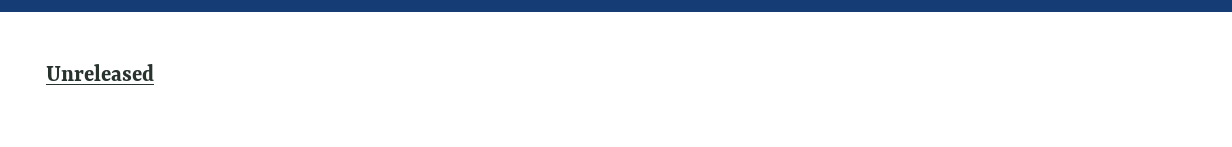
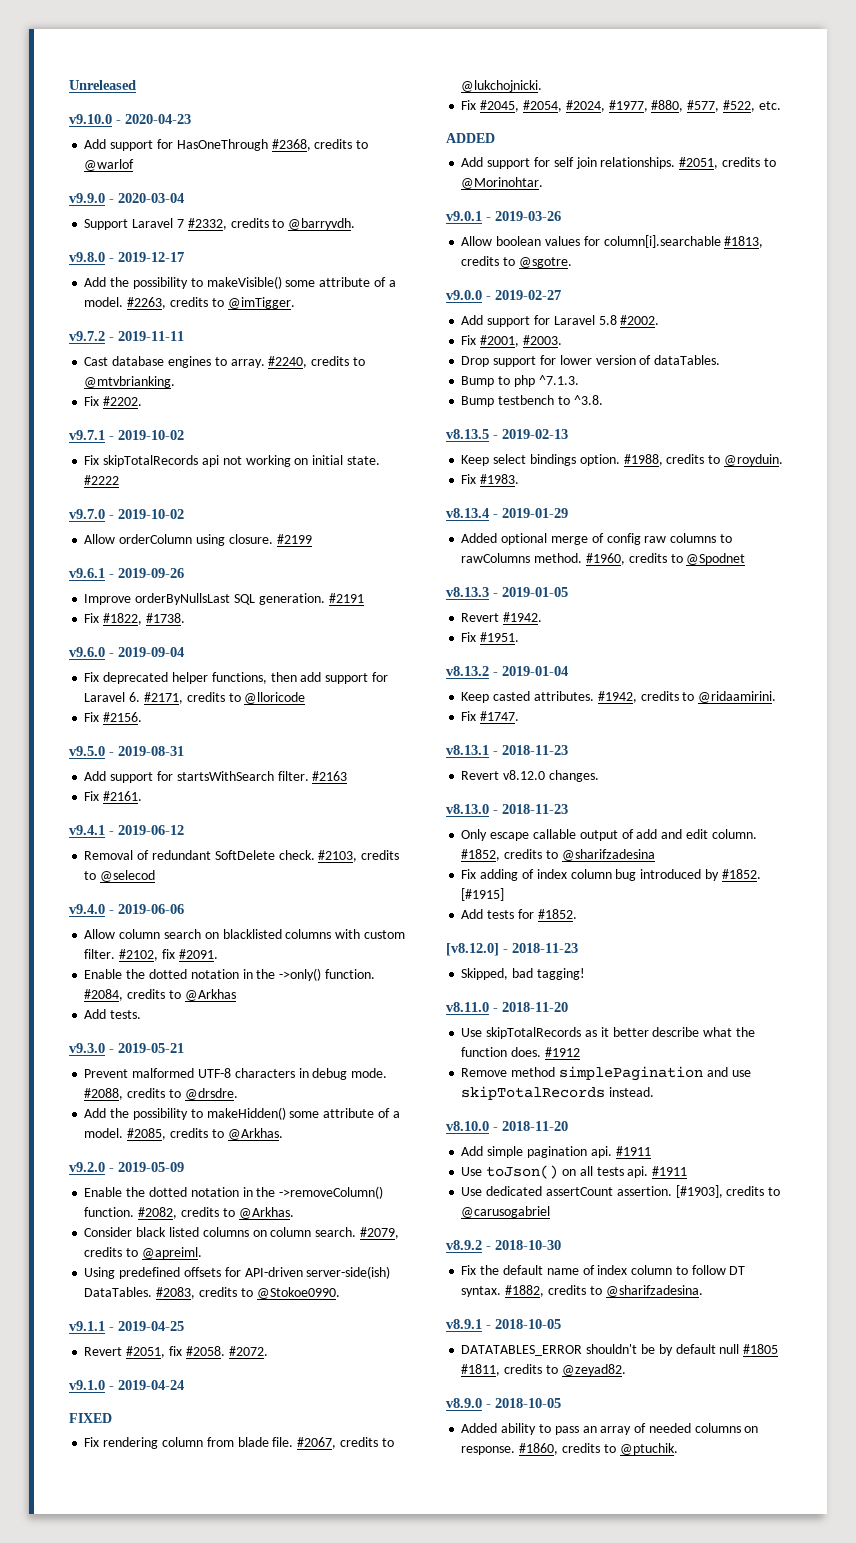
+ v9.10.0 - 2020-04-23
+ Add support for HasOneThrough #2368, credits to @warlof
+ v9.9.0 - 2020-03-04
+ Support Laravel 7 #2332, credits to @barryvdh.
+ v9.8.0 - 2019-12-17
+ Add the possibility to makeVisible() some attribute of a model. #2263, credits to @imTigger.
+ v9.7.2 - 2019-11-11
+ Cast database engines to array. #2240, credits to @mtvbrianking.
+ Fix #2202.
+ v9.7.1 - 2019-10-02
+ Fix skipTotalRecords api not working on initial state. #2222
+ v9.7.0 - 2019-10-02
+ Allow orderColumn using closure. #2199
+ v9.6.1 - 2019-09-26
+ Improve orderByNullsLast SQL generation. #2191
+ Fix #1822, #1738.
+ v9.6.0 - 2019-09-04
+ Fix deprecated helper functions, then add support for Laravel 6. #2171, credits to @lloricode
+ Fix #2156.
+ v9.5.0 - 2019-08-31
+ Add support for startsWithSearch filter. #2163
+ Fix #2161.
+ v9.4.1 - 2019-06-12
+ Removal of redundant SoftDelete check. #2103, credits to @selecod
+ v9.4.0 - 2019-06-06
+ Allow column search on blacklisted columns with custom filter. #2102, fix #2091.
+ Enable the dotted notation in the ->only() function. #2084, credits to @Arkhas
+ Add tests.
+ v9.3.0 - 2019-05-21
+ Prevent malformed UTF-8 characters in debug mode. #2088, credits to @drsdre.
+ Add the possibility to makeHidden() some attribute of a model. #2085, credits to @Arkhas.
+ v9.2.0 - 2019-05-09
+ Enable the dotted notation in the ->removeColumn() function. #2082, credits to @Arkhas.
+ Consider black listed columns on column search. #2079, credits to @apreiml.
+ Using predefined offsets for API-driven server-side(ish) DataTables. #2083, credits to @Stokoe0990.
+ v9.1.1 - 2019-04-25
+ Revert #2051, fix #2058. #2072.
+ v9.1.0 - 2019-04-24
+ FIXED
+ Fix rendering column from blade file. #2067, credits to @lukchojnicki.
+ Fix #2045, #2054, #2024, #1977, #880, #577, #522, etc.
+ ADDED
+ Add support for self join relationships. #2051, credits to @Morinohtar.
+ v9.0.1 - 2019-03-26
+ Allow boolean values for column[i].searchable #1813, credits to @sgotre.
+ v9.0.0 - 2019-02-27
+ Add support for Laravel 5.8 #2002.
+ Fix #2001, #2003.
+ Drop support for lower version of dataTables.
+ Bump to php ^7.1.3.
+ Bump testbench to ^3.8.
+ v8.13.5 - 2019-02-13
+ Keep select bindings option. #1988, credits to @royduin.
+ Fix #1983.
+ v8.13.4 - 2019-01-29
+ Added optional merge of config raw columns to rawColumns method. #1960, credits to @Spodnet
+ v8.13.3 - 2019-01-05
+ Revert #1942.
+ Fix #1951.
+ v8.13.2 - 2019-01-04
+ Keep casted attributes. #1942, credits to @ridaamirini.
+ Fix #1747.
+ v8.13.1 - 2018-11-23
+ Revert v8.12.0 changes.
+ v8.13.0 - 2018-11-23
+ Only escape callable output of add and edit column. #1852, credits to @sharifzadesina
+ Fix adding of index column bug introduced by #1852. [#1915]
+ Add tests for #1852.
+ [v8.12.0] - 2018-11-23
+ Skipped, bad tagging!
+ v8.11.0 - 2018-11-20
+ Use skipTotalRecords as it better describe what the function does. #1912
+ Remove method simplePagination and use skipTotalRecords instead.
+ v8.10.0 - 2018-11-20
+ Add simple pagination api. #1911
+ Use toJson() on all tests api. #1911
+ Use dedicated assertCount assertion. [#1903], credits to @carusogabriel
+ v8.9.2 - 2018-10-30
+ Fix the default name of index column to follow DT syntax. #1882, credits to @sharifzadesina.
+ v8.9.1 - 2018-10-05
+ DATATABLES_ERROR shouldn't be by default null #1805 #1811, credits to @zeyad82.
+ v8.9.0 - 2018-10-05
+ Added ability to pass an array of needed columns on response. #1860, credits to @ptuchik.

